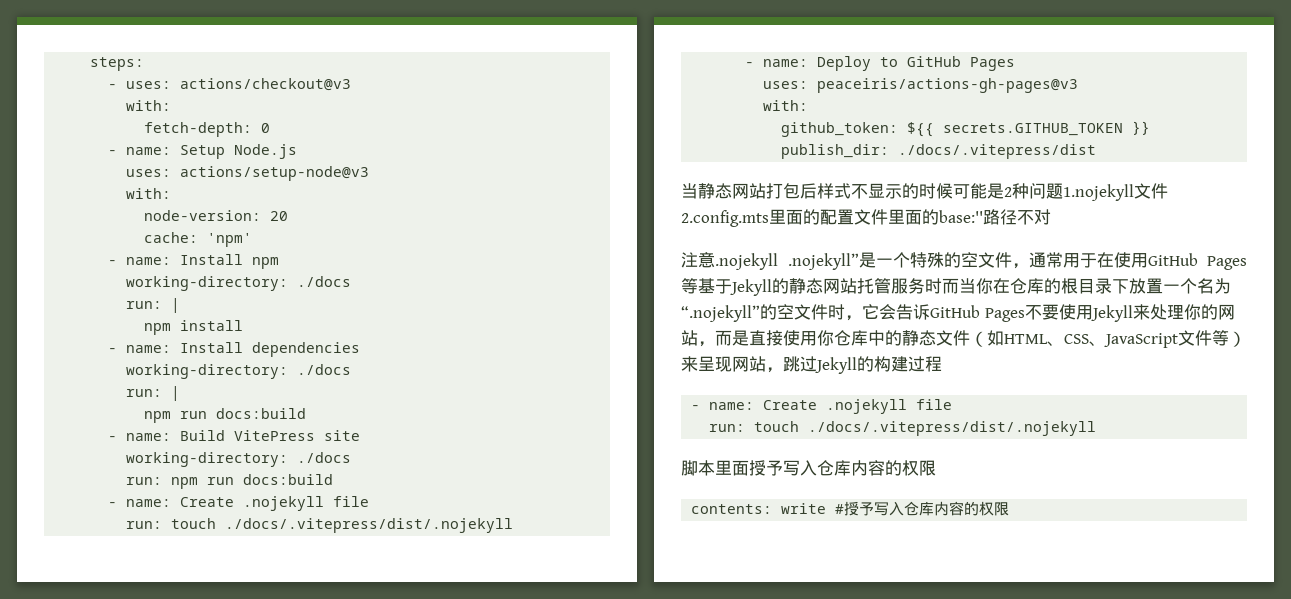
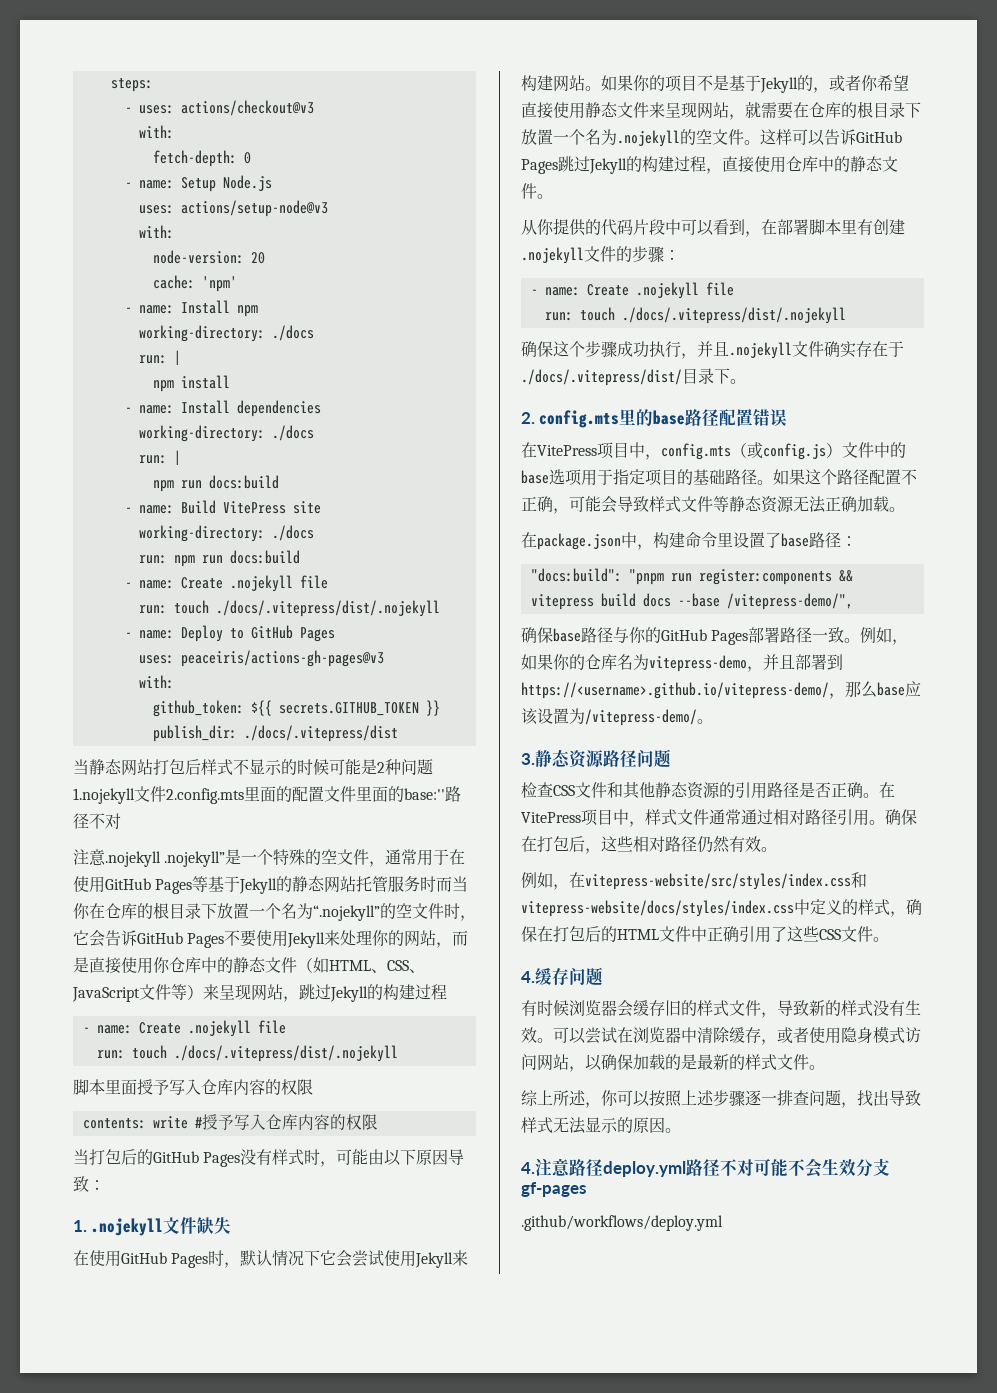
+ 当打包后的GitHub Pages没有样式时，可能由以下原因导致：
+ 1. .nojekyll文件缺失
+ 在使用GitHub Pages时，默认情况下它会尝试使用Jekyll来构建网站。如果你的项目不是基于Jekyll的，或者你希望直接使用静态文件来呈现网站，就需要在仓库的根目录下放置一个名为.nojekyll的空文件。这样可以告诉GitHub Pages跳过Jekyll的构建过程，直接使用仓库中的静态文件。
+ 从你提供的代码片段中可以看到，在部署脚本里有创建.nojekyll文件的步骤：
+ - name: Create .nojekyll file
+ run: touch ./docs/.vitepress/dist/.nojekyll
+ 确保这个步骤成功执行，并且.nojekyll文件确实存在于./docs/.vitepress/dist/目录下。
+ 2. config.mts里的base路径配置错误
+ 在VitePress项目中，config.mts（或config.js）文件中的base选项用于指定项目的基础路径。如果这个路径配置不正确，可能会导致样式文件等静态资源无法正确加载。
+ 在package.json中，构建命令里设置了base路径：
+ "docs:build": "pnpm run register:components && vitepress build docs --base /vitepress-demo/",
+ 确保base路径与你的GitHub Pages部署路径一致。例如，如果你的仓库名为vitepress-demo，并且部署到https://<username>.github.io/vitepress-demo/，那么base应该设置为/vitepress-demo/。
+ 3.静态资源路径问题
+ 检查CSS文件和其他静态资源的引用路径是否正确。在VitePress项目中，样式文件通常通过相对路径引用。确保在打包后，这些相对路径仍然有效。
+ 例如，在vitepress-website/src/styles/index.css和vitepress-website/docs/styles/index.css中定义的样式，确保在打包后的HTML文件中正确引用了这些CSS文件。
+ 4.缓存问题
+ 有时候浏览器会缓存旧的样式文件，导致新的样式没有生效。可以尝试在浏览器中清除缓存，或者使用隐身模式访问网站，以确保加载的是最新的样式文件。
+ 综上所述，你可以按照上述步骤逐一排查问题，找出导致样式无法显示的原因。
+ 4.注意路径deploy.yml路径不对可能不会生效分支gf-pages
+ .github/workflows/deploy.yml

